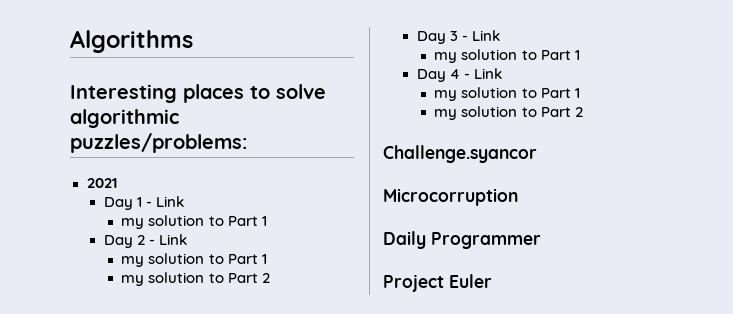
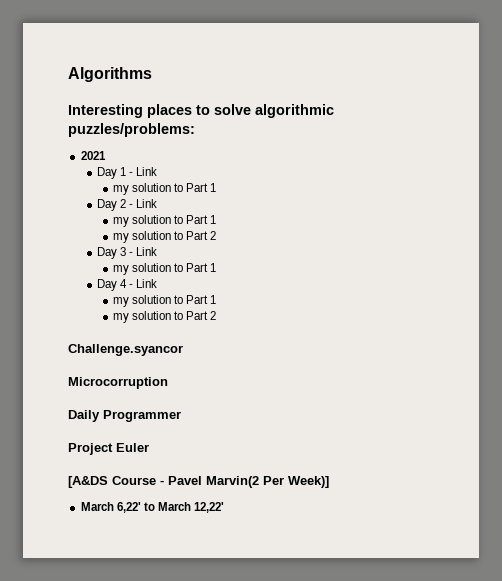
+ [A&DS Course - Pavel Marvin(2 Per Week)]
+ March 6,22' to March 12,22'

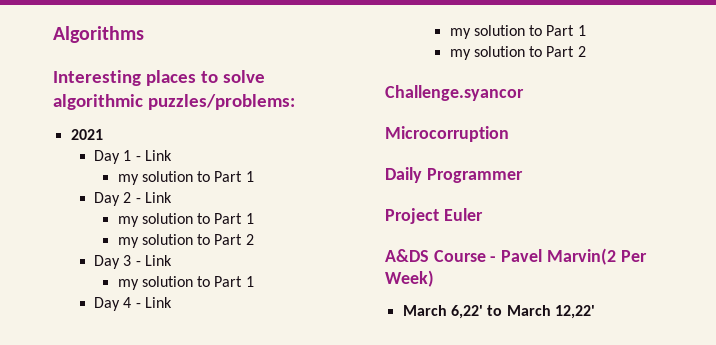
- [A&DS Course - Pavel Marvin(2 Per Week)]
+ A&DS Course - Pavel Marvin(2 Per Week)

